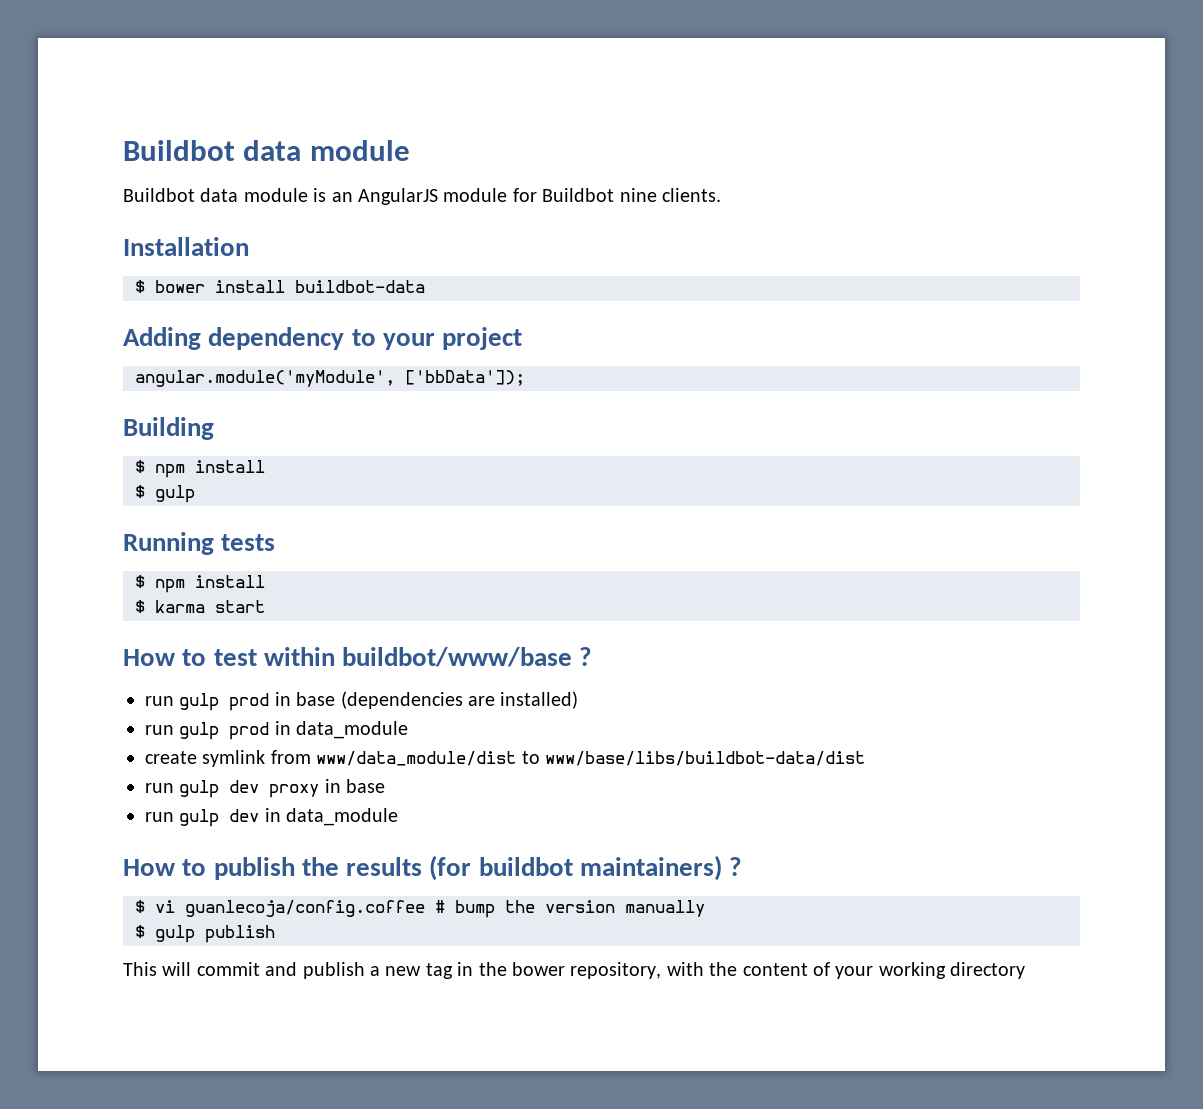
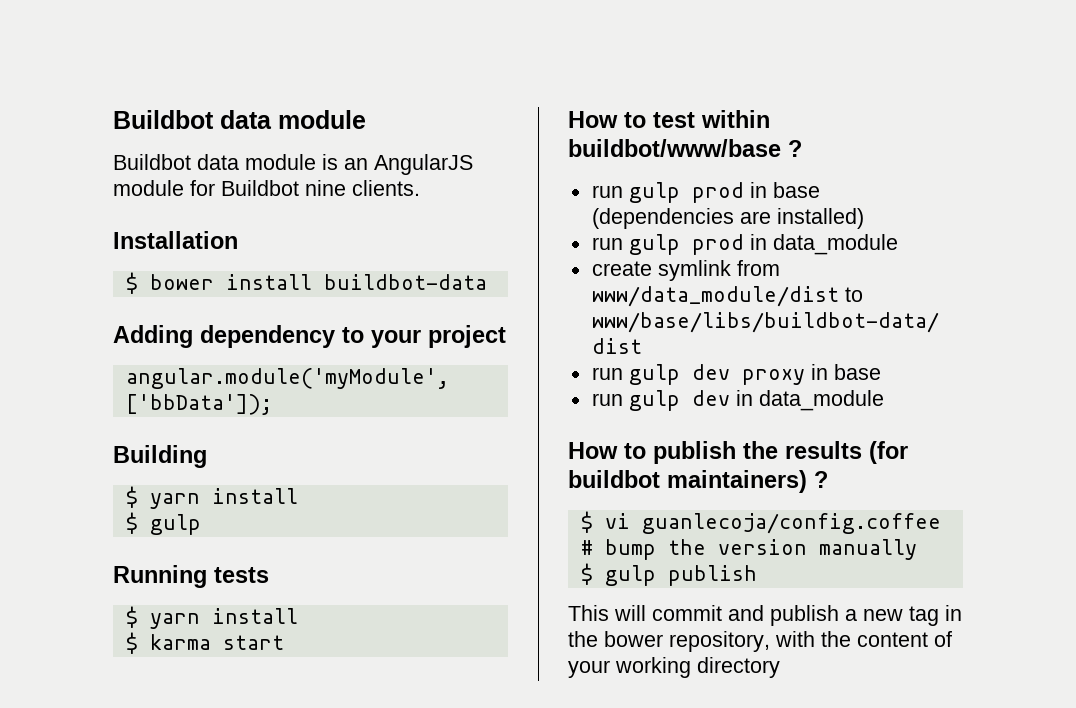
  Building
- $ npm install
+ $ yarn install
  Running tests
- $ npm install
+ $ yarn install

